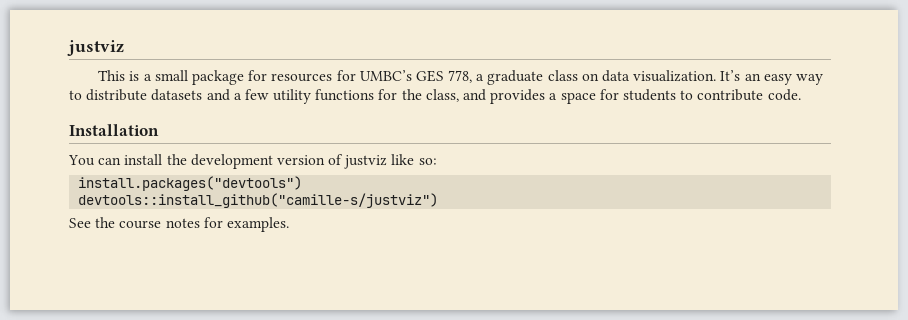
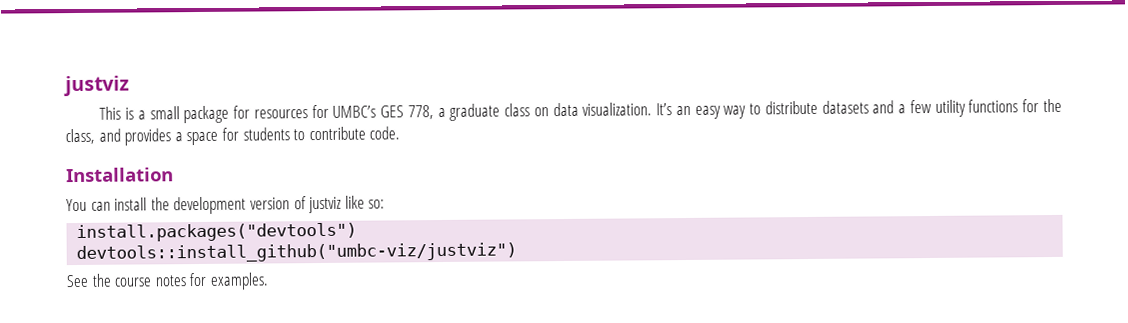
- devtools::install_github("camille-s/justviz")
+ devtools::install_github("umbc-viz/justviz")

